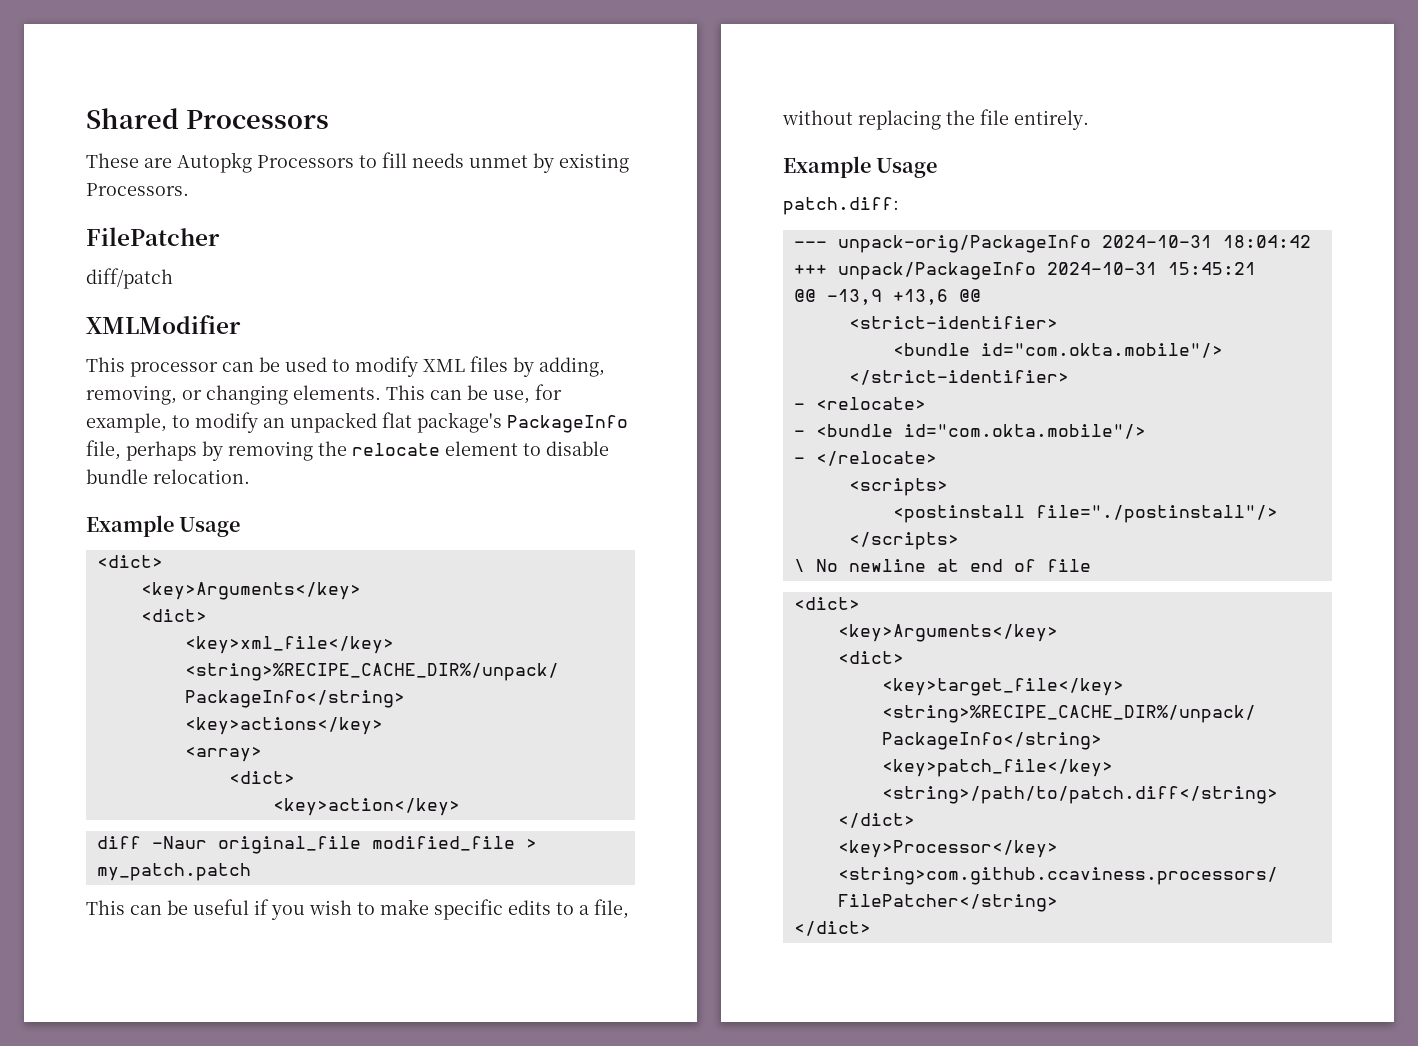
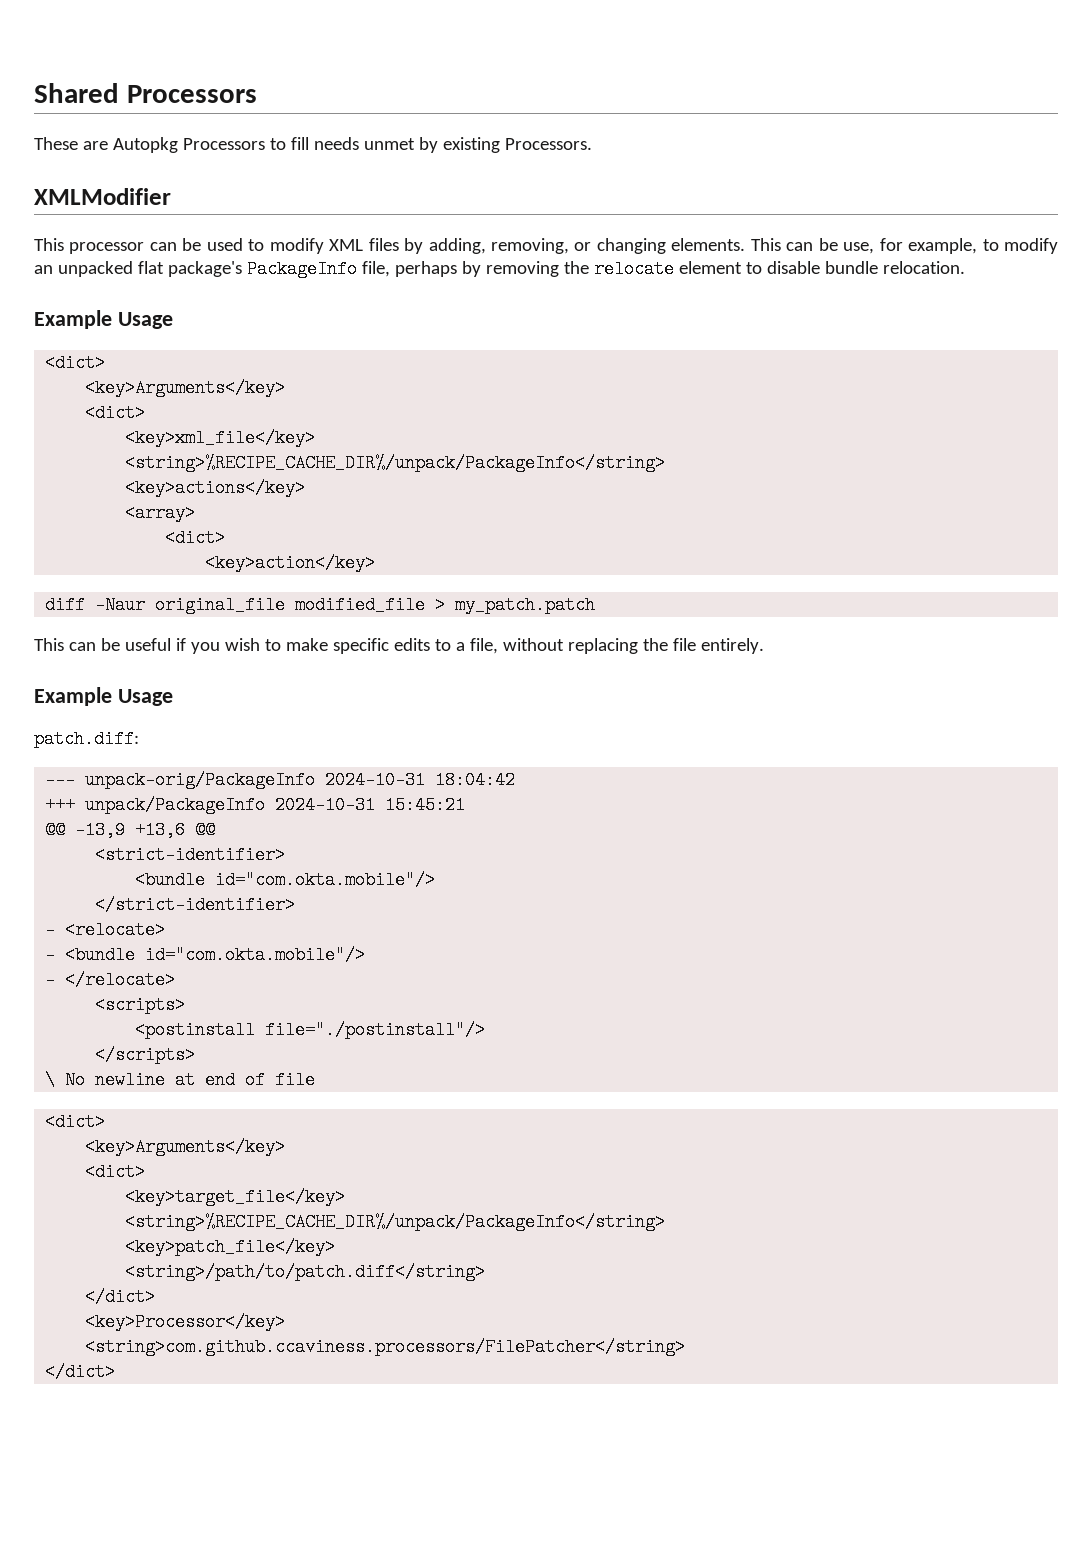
- FilePatcher
- diff/patch

